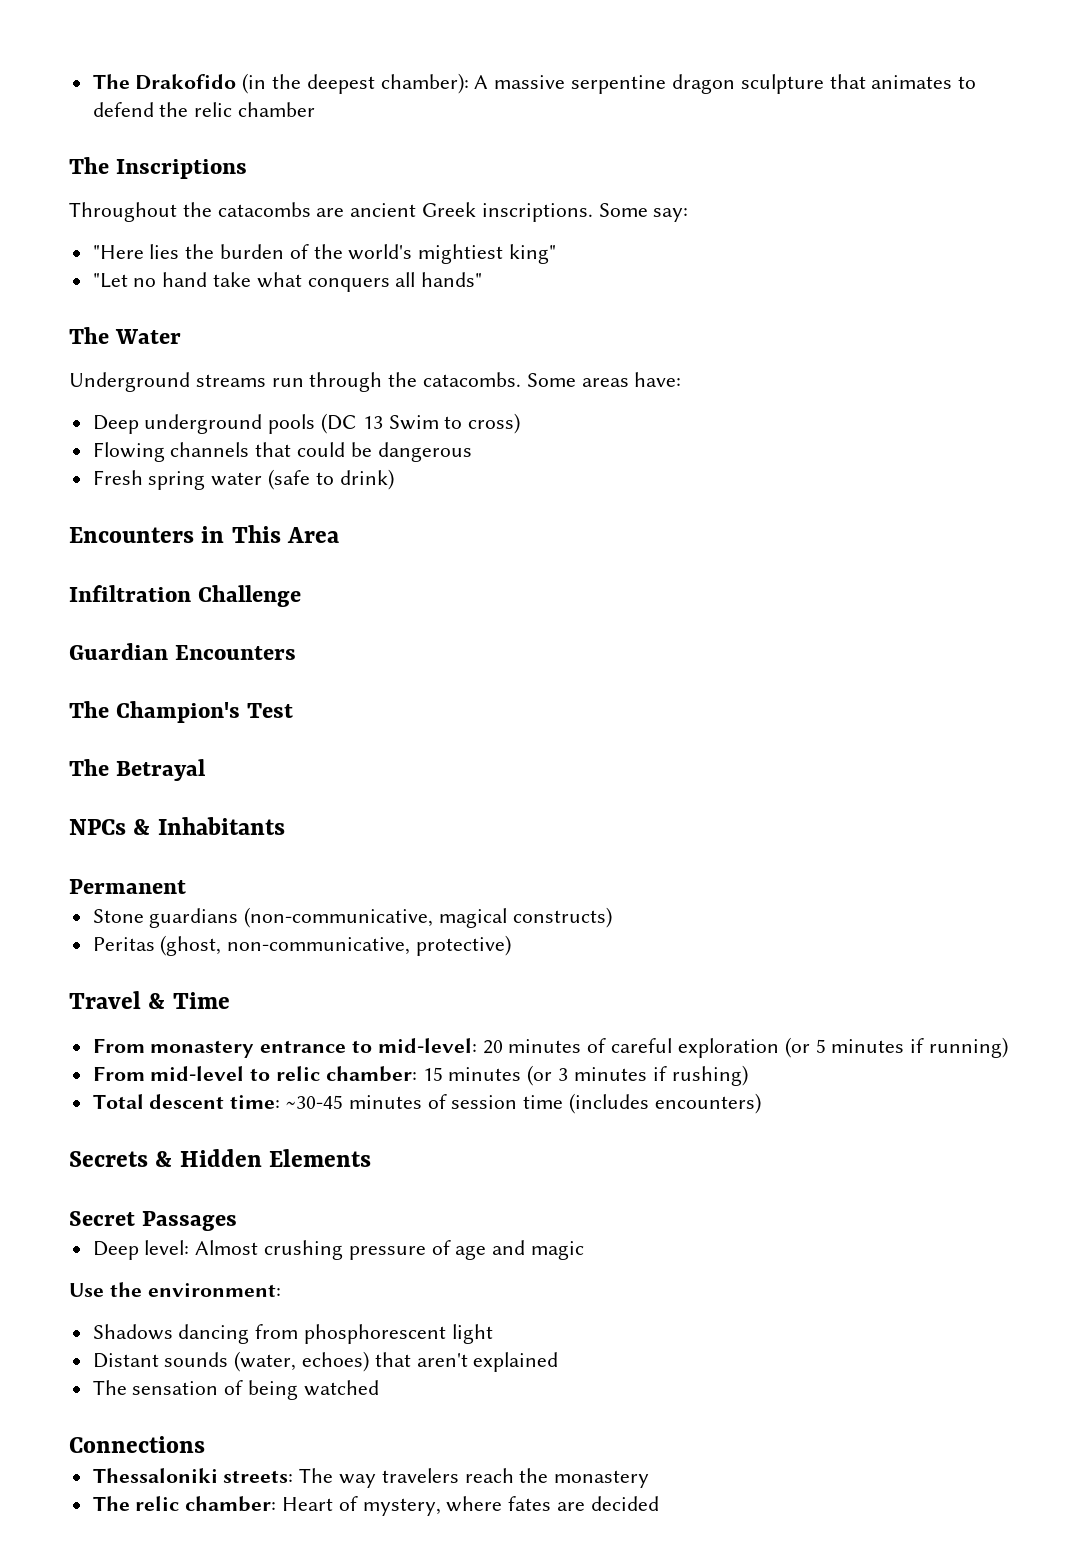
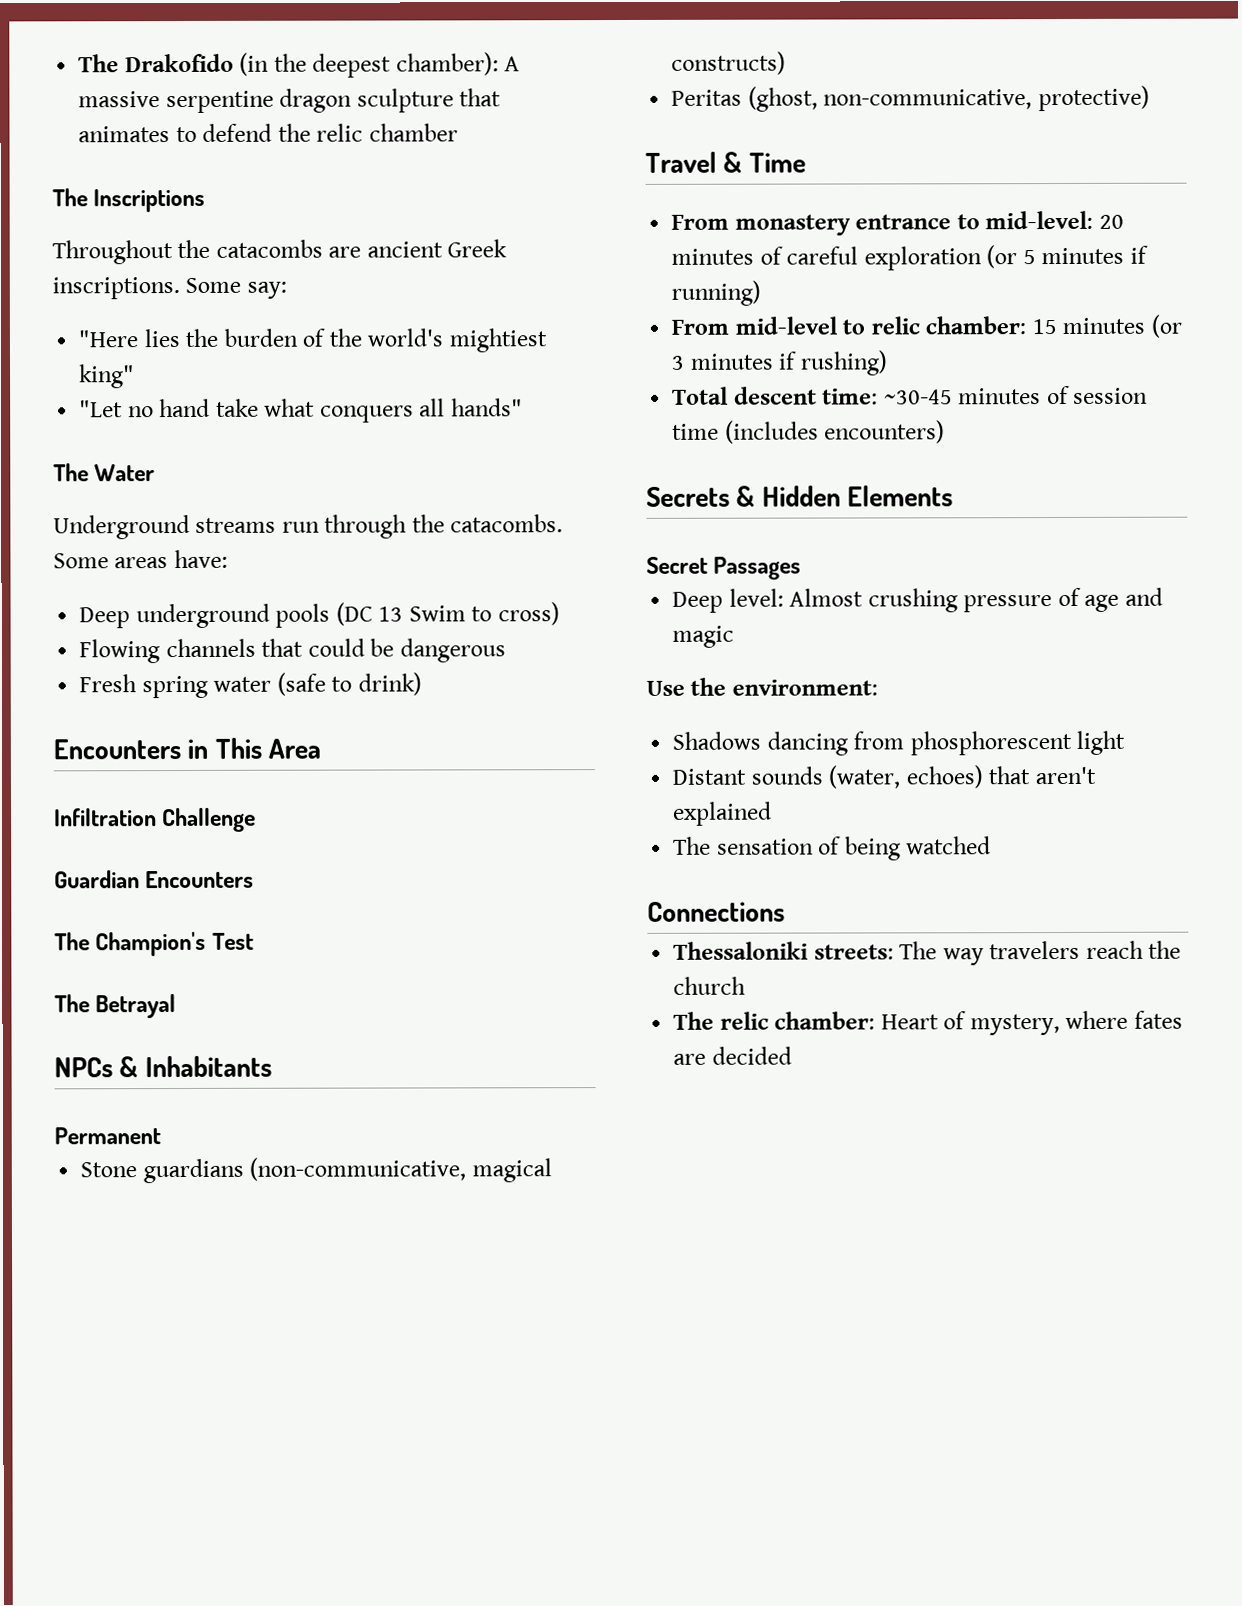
- Thessaloniki streets: The way travelers reach the monastery
+ Thessaloniki streets: The way travelers reach the church

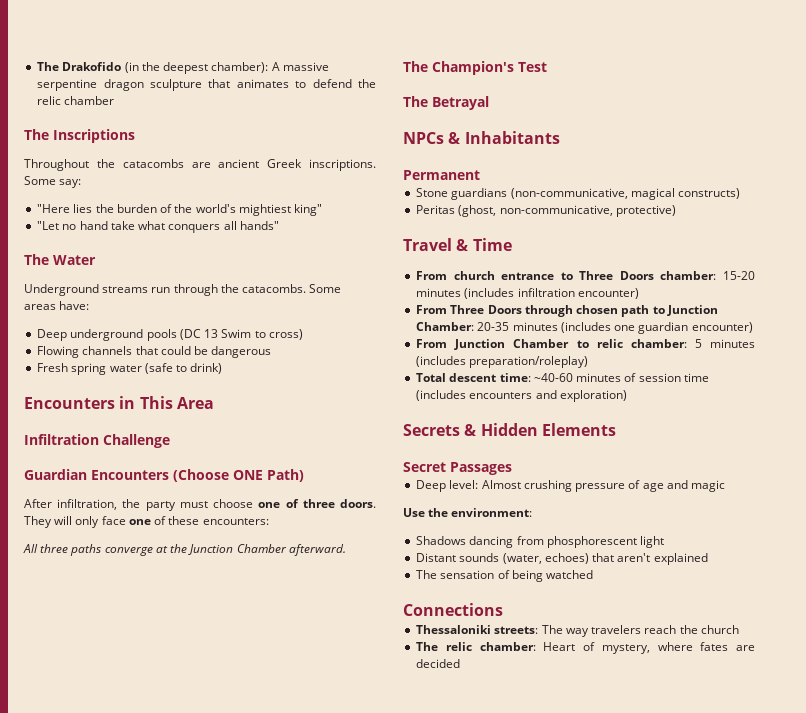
- Guardian Encounters
+ Guardian Encounters (Choose ONE Path)
+ After infiltration, the party must choose one of three doors. They will only face one of these encounters:
+ All three paths converge at the Junction Chamber afterward.
- From monastery entrance to mid-level: 20 minutes of careful exploration (or 5 minutes if running)
- From mid-level to relic chamber: 15 minutes (or 3 minutes if rushing)
+ From church entrance to Three Doors chamber: 15-20 minutes (includes infiltration encounter)
+ From Three Doors through chosen path to Junction Chamber: 20-35 minutes (includes one guardian encounter)
+ From Junction Chamber to relic chamber: 5 minutes (includes preparation/roleplay)
- Total descent time: ~30-45 minutes of session time (includes encounters)
+ Total descent time: ~40-60 minutes of session time (includes encounters and exploration)

